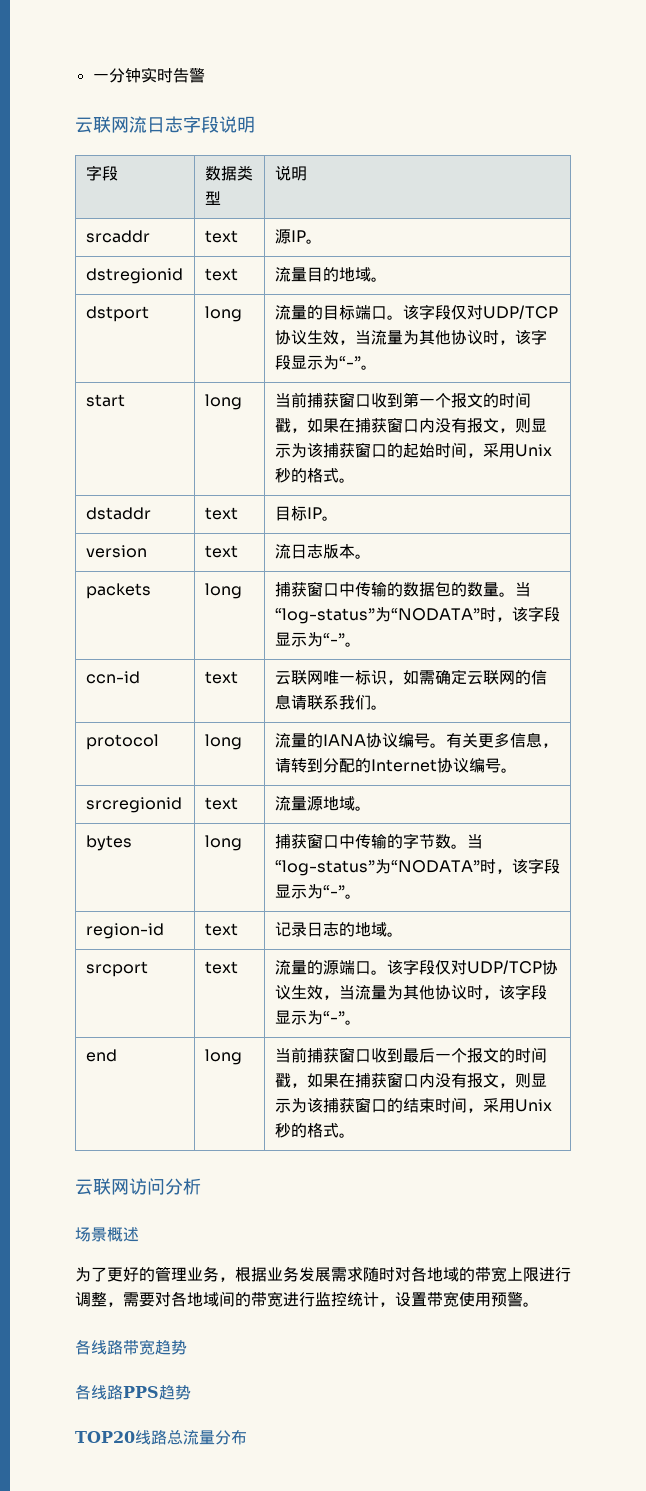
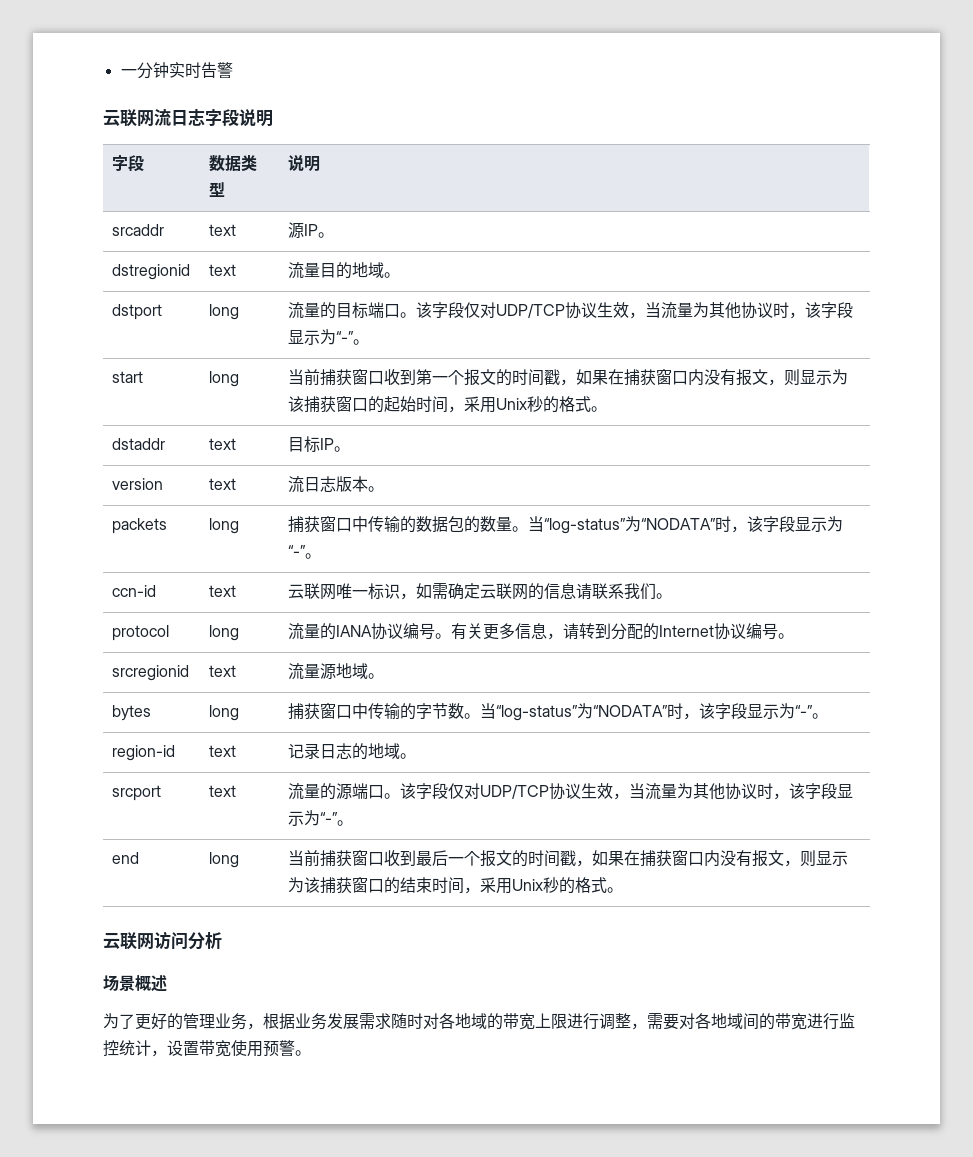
- 各线路带宽趋势
- 各线路PPS趋势
- TOP20线路总流量分布

